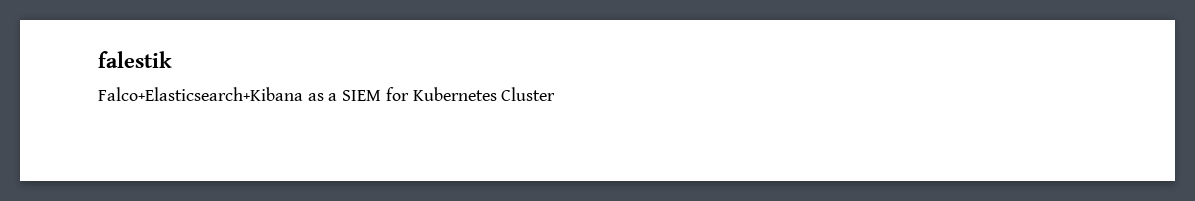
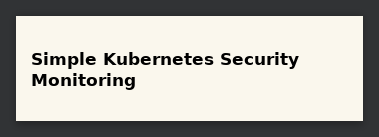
- falestik
- Falco+Elasticsearch+Kibana as a SIEM for Kubernetes Cluster
+ Simple Kubernetes Security Monitoring

